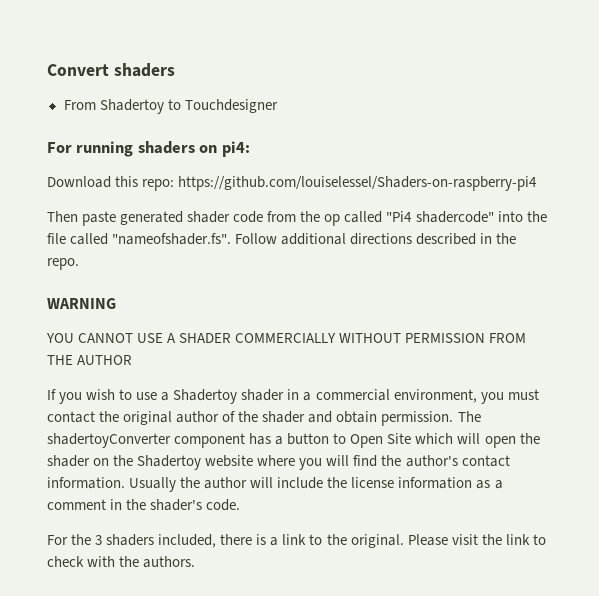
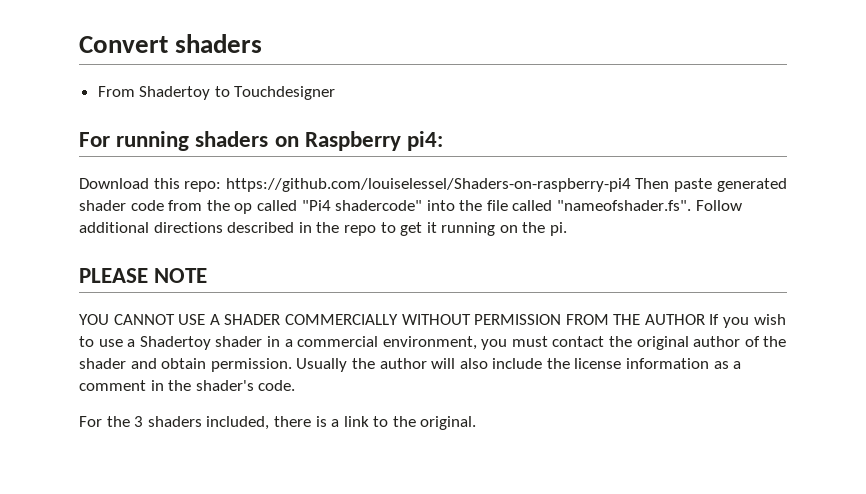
- For running shaders on pi4:
+ For running shaders on Raspberry pi4:
- Download this repo: https://github.com/louiselessel/Shaders-on-raspberry-pi4
- Then paste generated shader code from the op called "Pi4 shadercode" into the file called "nameofshader.fs". Follow additional directions described in the repo.
- WARNING
+ Download this repo: https://github.com/louiselessel/Shaders-on-raspberry-pi4 Then paste generated shader code from the op called "Pi4 shadercode" into the file called "nameofshader.fs". Follow additional directions described in the repo to get it running on the pi.
+ PLEASE NOTE
- YOU CANNOT USE A SHADER COMMERCIALLY WITHOUT PERMISSION FROM THE AUTHOR
- If you wish to use a Shadertoy shader in a commercial environment, you must contact the original author of the shader and obtain permission.
+ YOU CANNOT USE A SHADER COMMERCIALLY WITHOUT PERMISSION FROM THE AUTHOR If you wish to use a Shadertoy shader in a commercial environment, you must contact the original author of the shader and obtain permission.
- The shadertoyConverter component has a button to Open Site which will open the shader on the Shadertoy website where you will find the author's contact information.
- Usually the author will include the license information as a comment in the shader's code.
+ Usually the author will also include the license information as a comment in the shader's code.
- Please visit the link to check with the authors.

